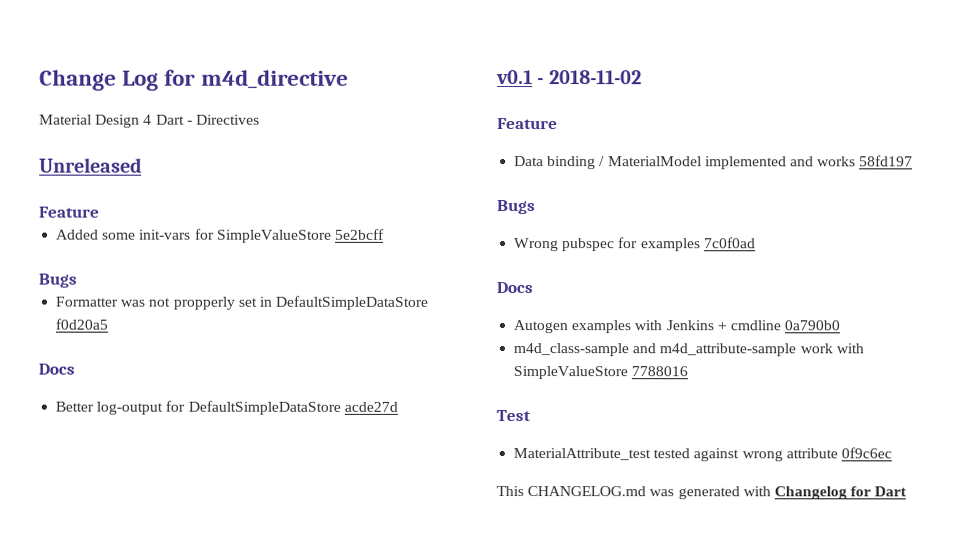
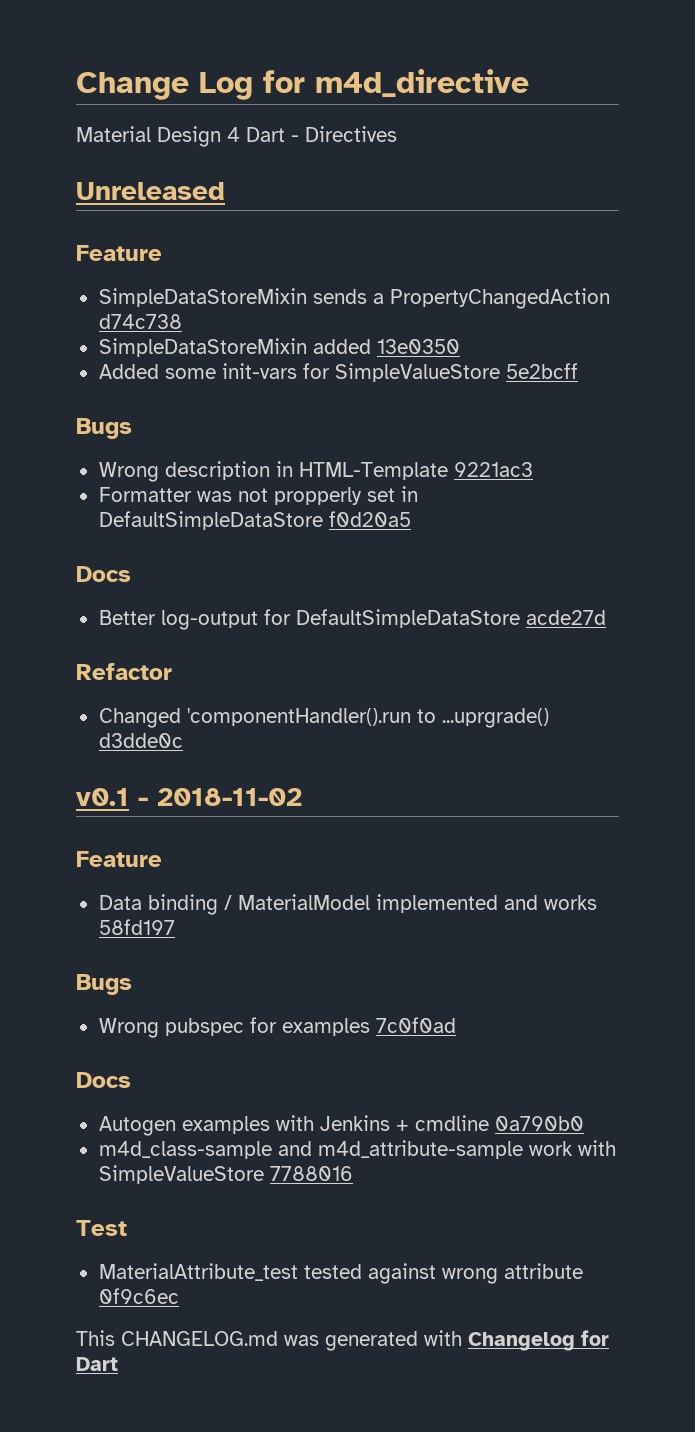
+ SimpleDataStoreMixin sends a PropertyChangedAction d74c738
+ SimpleDataStoreMixin added 13e0350
+ Wrong description in HTML-Template 9221ac3
+ Refactor
+ Changed 'componentHandler().run to ...uprgrade() d3dde0c

